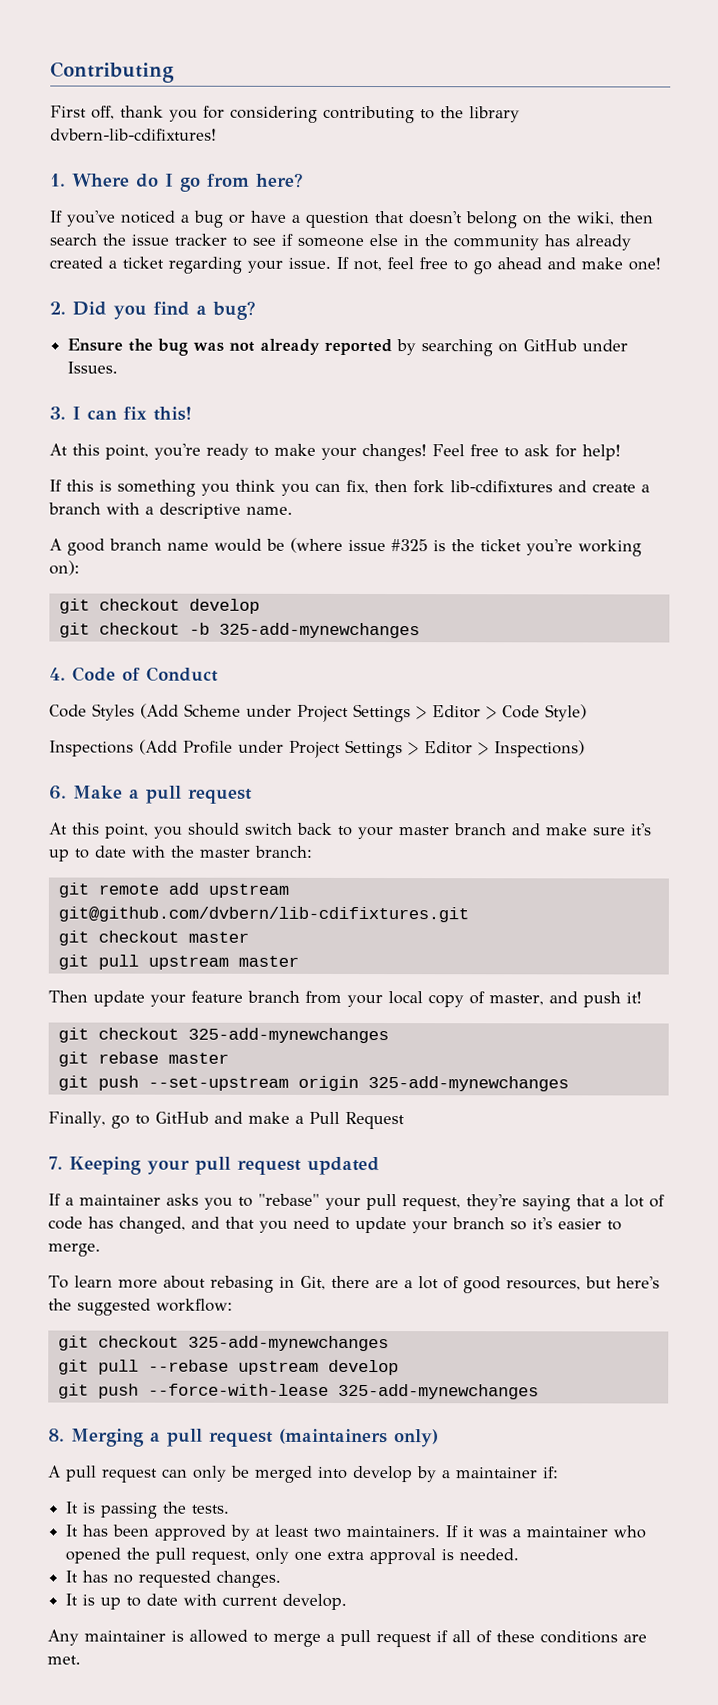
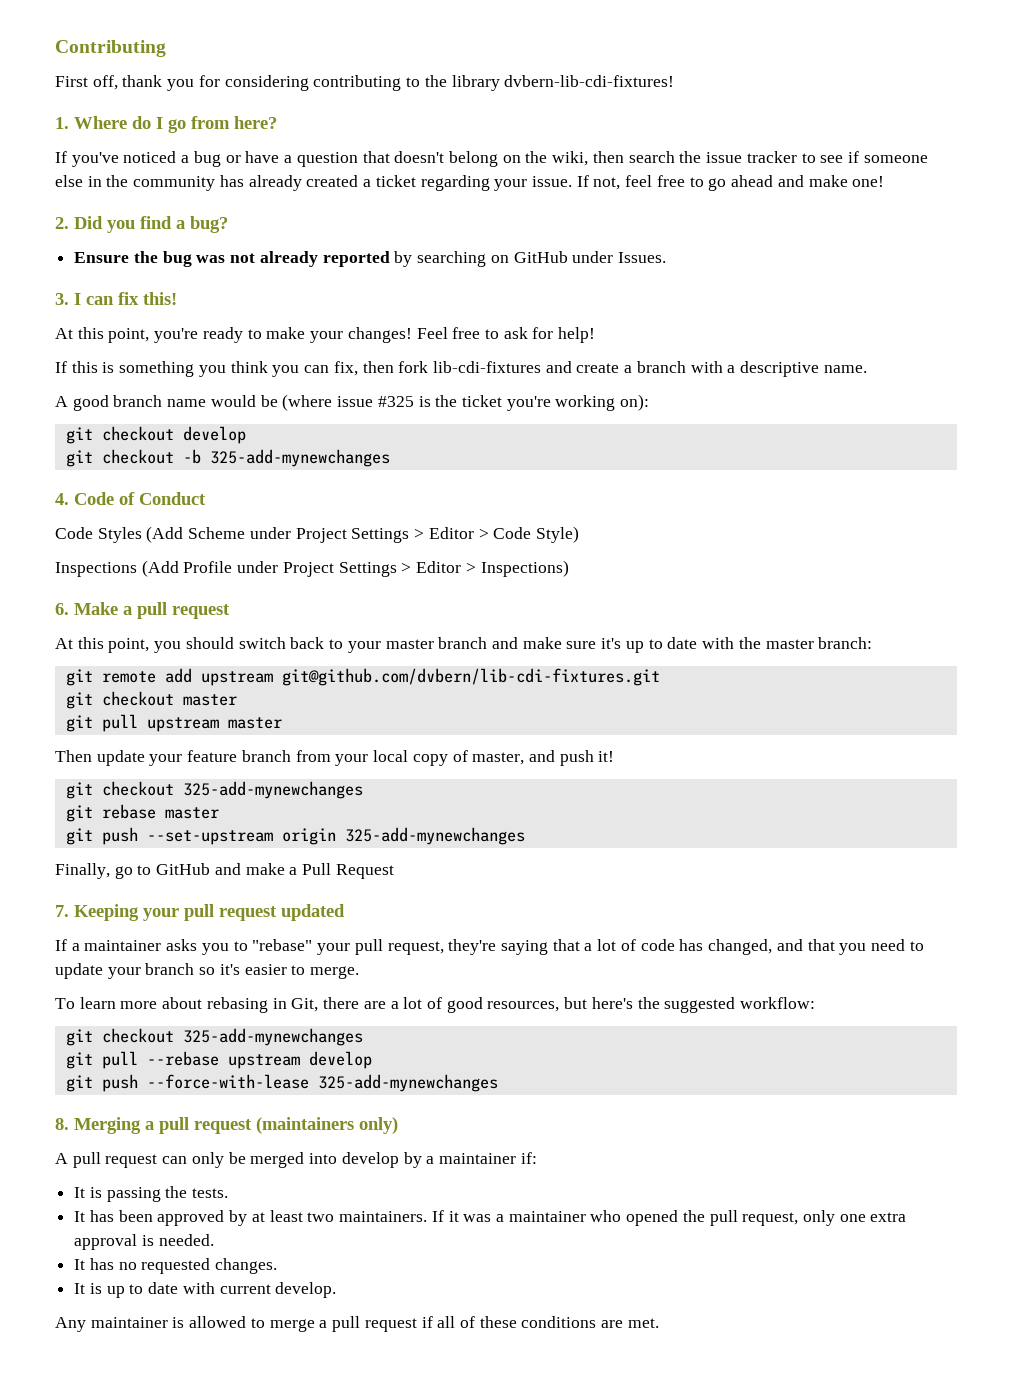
- First off, thank you for considering contributing to the library dvbern-lib-cdifixtures!
+ First off, thank you for considering contributing to the library dvbern-lib-cdi-fixtures!
- If this is something you think you can fix, then fork lib-cdifixtures and create a branch with a descriptive name.
+ If this is something you think you can fix, then fork lib-cdi-fixtures and create a branch with a descriptive name.
- git remote add upstream git@github.com/dvbern/lib-cdifixtures.git
+ git remote add upstream git@github.com/dvbern/lib-cdi-fixtures.git

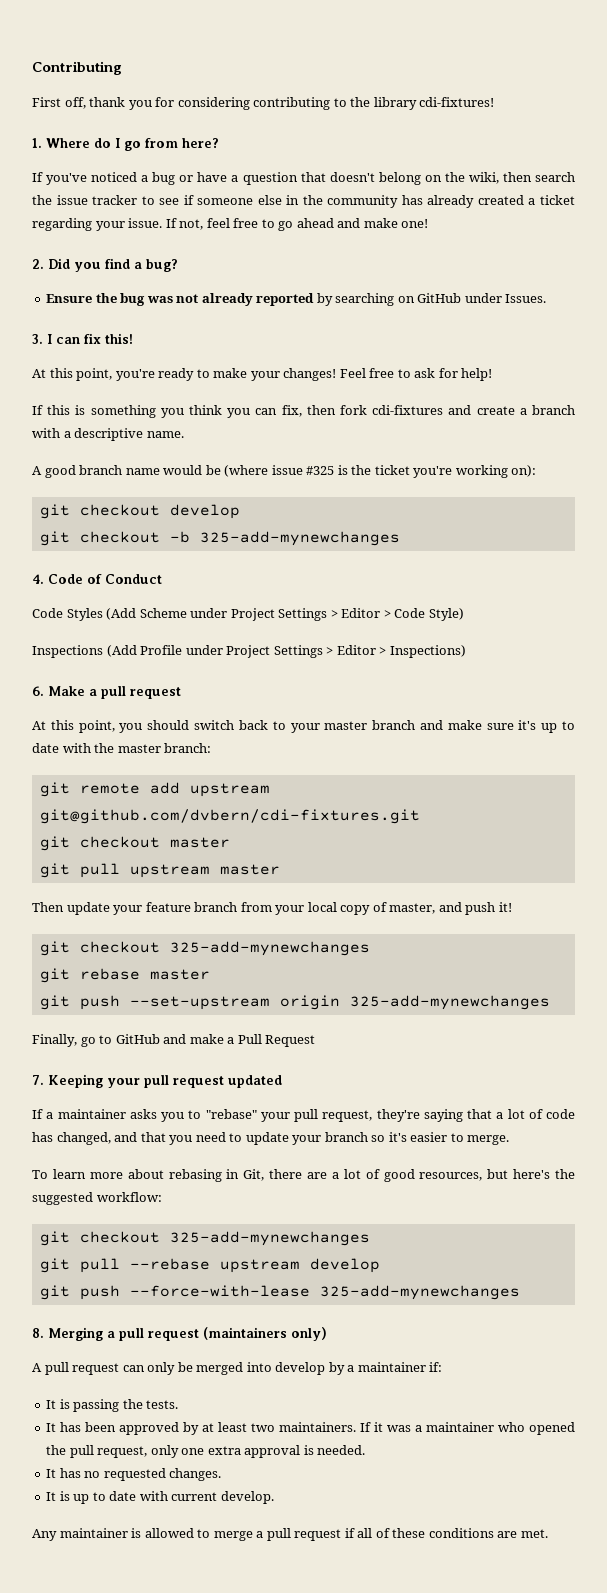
- First off, thank you for considering contributing to the library dvbern-lib-cdi-fixtures!
+ First off, thank you for considering contributing to the library cdi-fixtures!
- If this is something you think you can fix, then fork lib-cdi-fixtures and create a branch with a descriptive name.
+ If this is something you think you can fix, then fork cdi-fixtures and create a branch with a descriptive name.
- git remote add upstream git@github.com/dvbern/lib-cdi-fixtures.git
+ git remote add upstream git@github.com/dvbern/cdi-fixtures.git

